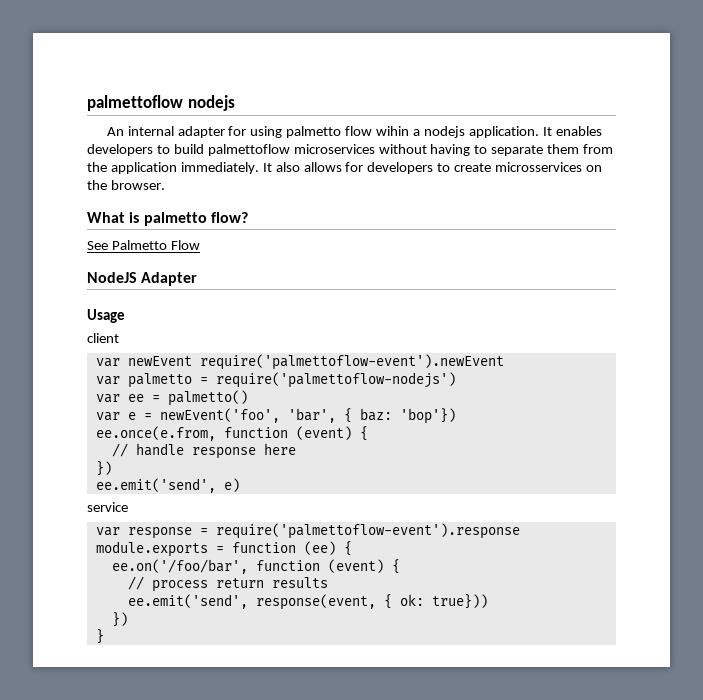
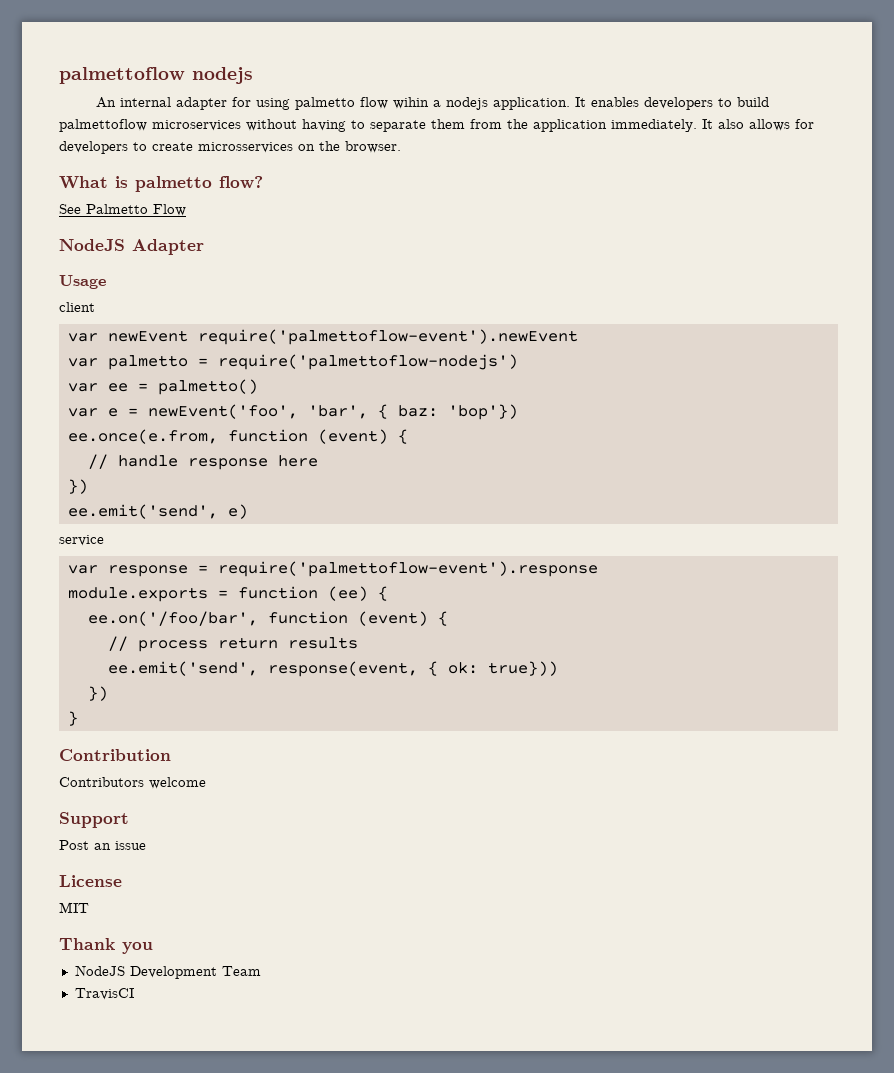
+ Contribution
+ Contributors welcome
+ Support
+ Post an issue
+ License
+ MIT
+ Thank you
+ NodeJS Development Team
+ TravisCI

